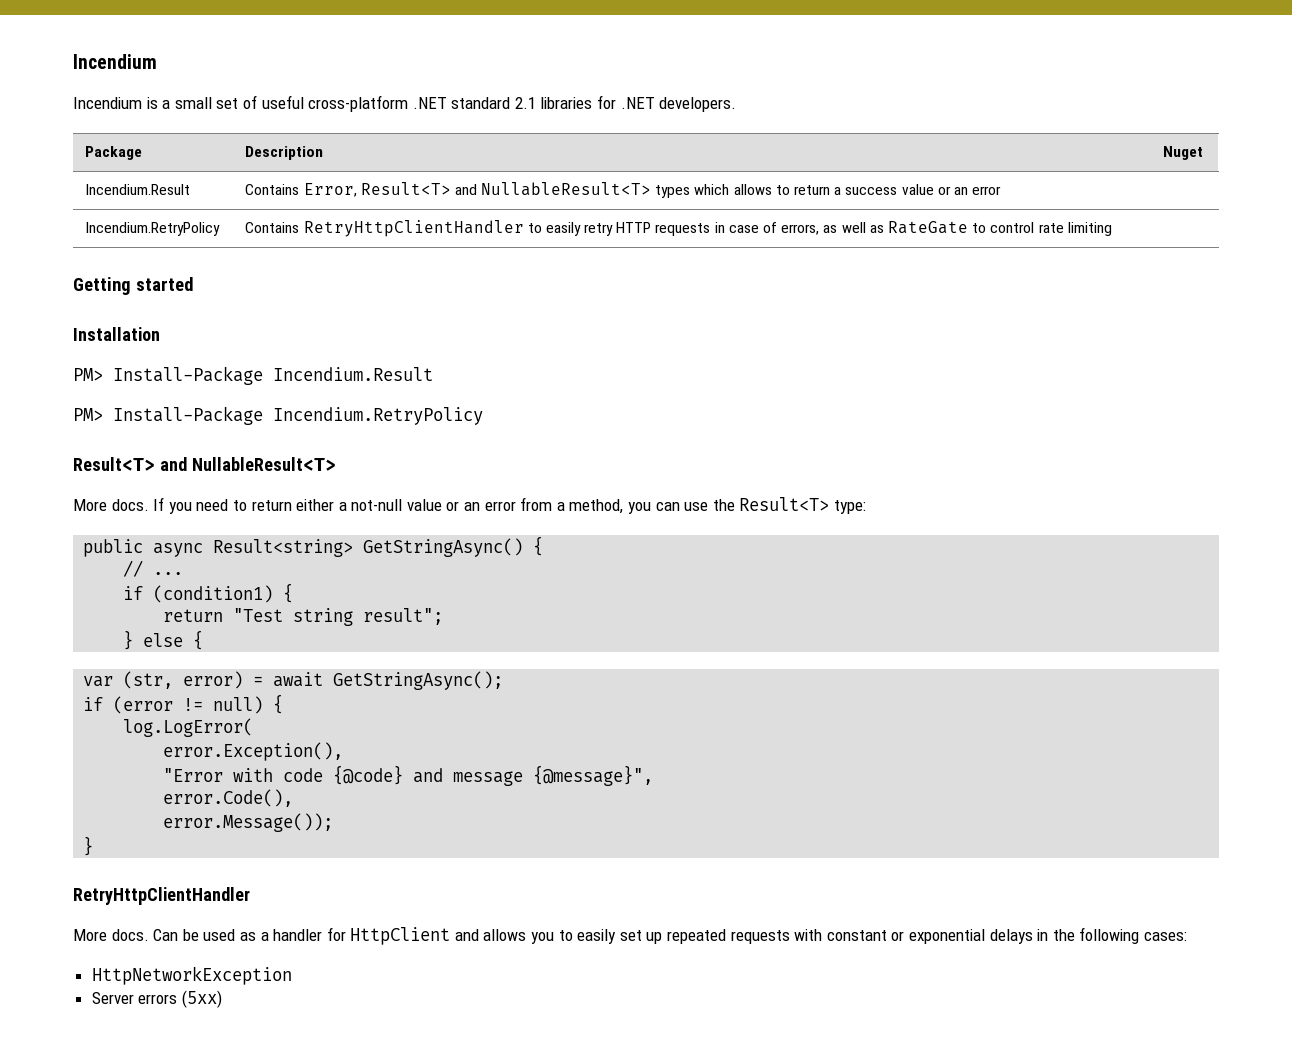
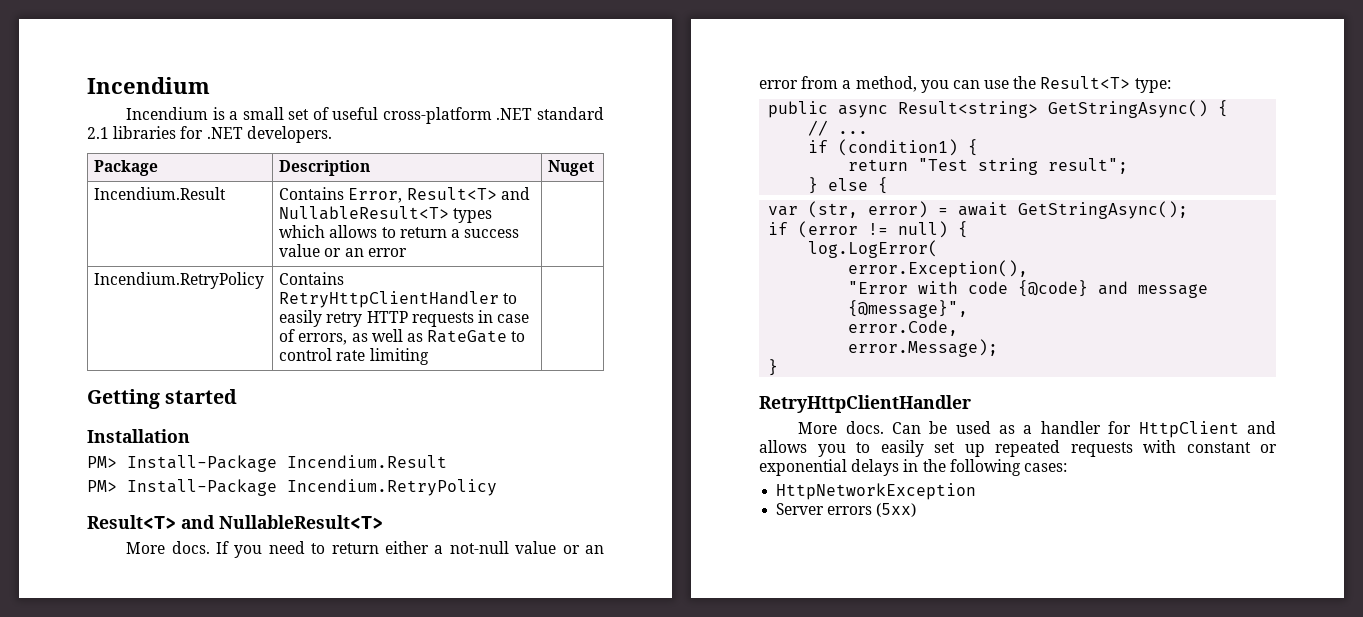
- error.Code(),
- error.Message());
+ error.Code,
+ error.Message);

